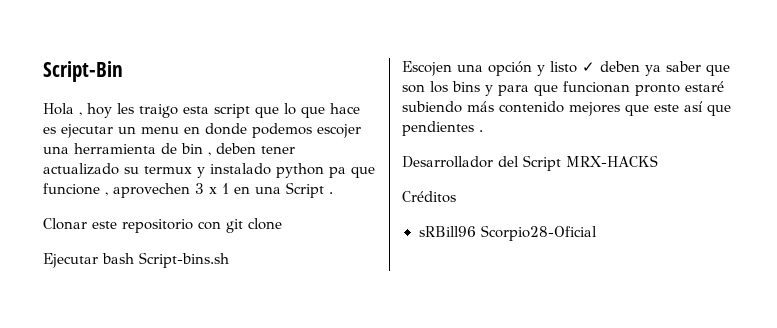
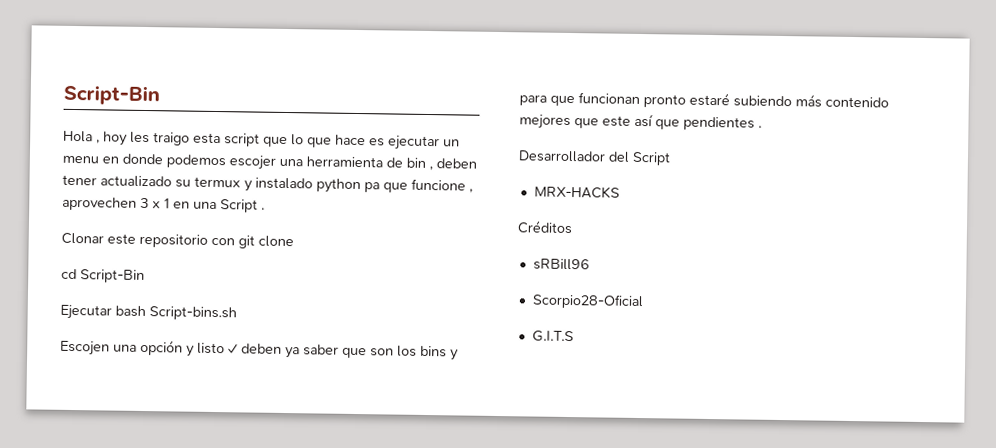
+ cd Script-Bin
- Desarrollador del Script MRX-HACKS
+ Desarrollador del Script
+ MRX-HACKS
- sRBill96 Scorpio28-Oficial
+ sRBill96
+ Scorpio28-Oficial
+ G.I.T.S

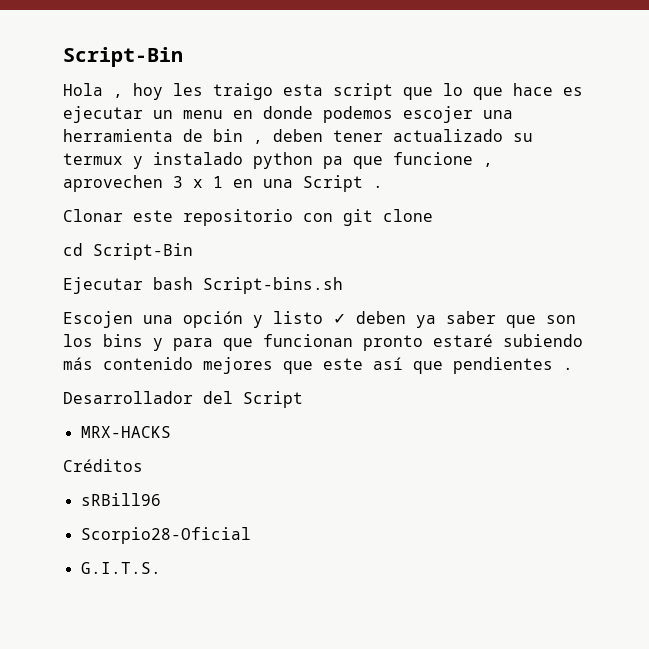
- G.I.T.S
+ G.I.T.S.

